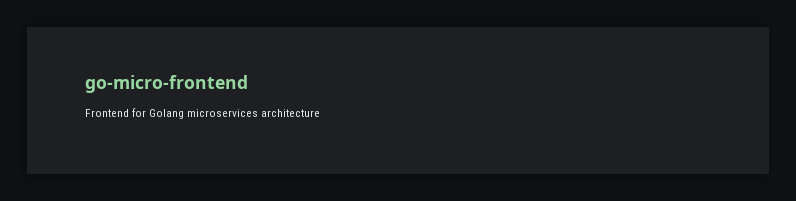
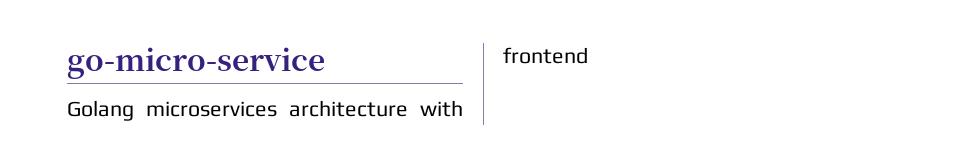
- go-micro-frontend
- Frontend for Golang microservices architecture
+ go-micro-service
+ Golang microservices architecture with frontend

